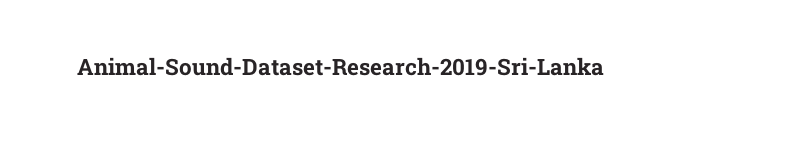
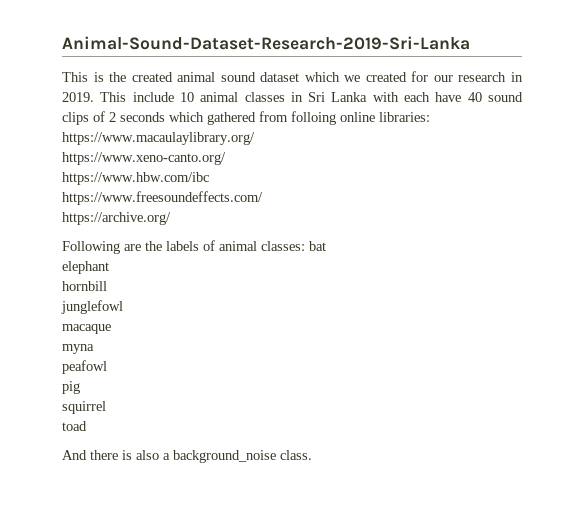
+ This is the created animal sound dataset which we created for our research in 2019. This include 10 animal classes in Sri Lanka with each have 40 sound clips of 2 seconds which gathered from folloing online libraries: https://www.macaulaylibrary.org/
+ https://www.xeno-canto.org/
+ https://www.hbw.com/ibc
+ https://www.freesoundeffects.com/
+ https://archive.org/
+ Following are the labels of animal classes: bat
+ elephant
+ hornbill
+ junglefowl
+ macaque
+ myna
+ peafowl
+ pig
+ squirrel
+ toad
+ And there is also a background_noise class.

